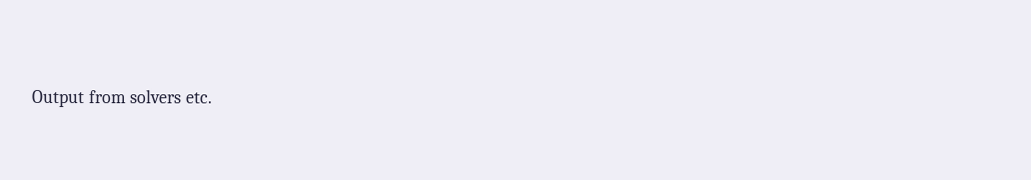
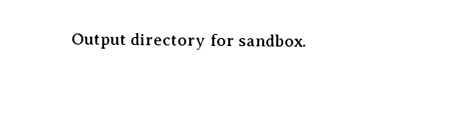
- Output from solvers etc.
+ Output directory for sandbox.

